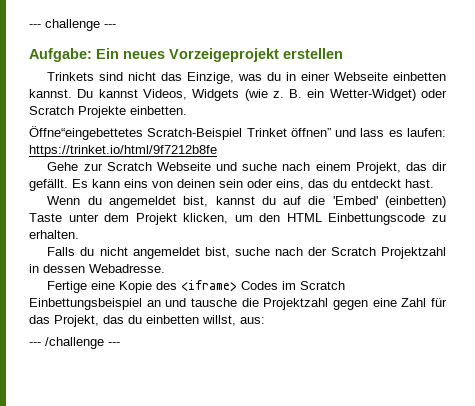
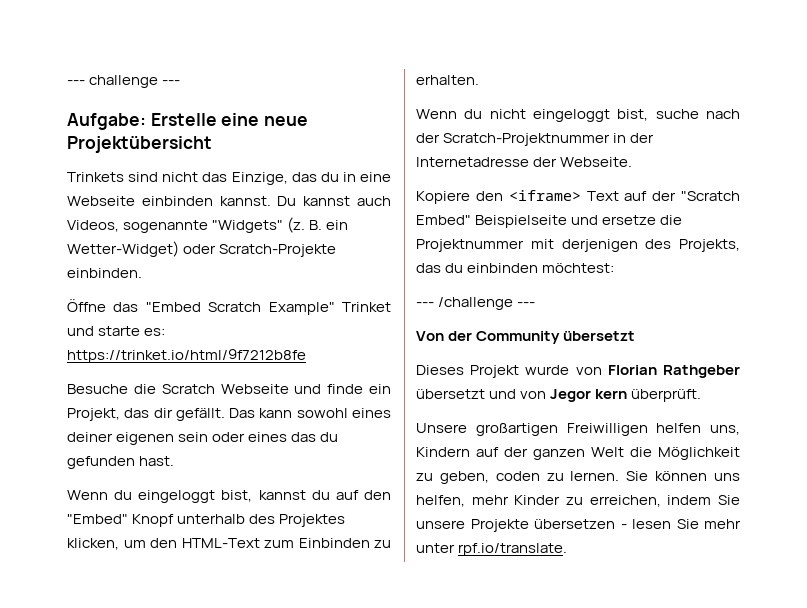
- Aufgabe: Ein neues Vorzeigeprojekt erstellen
+ Aufgabe: Erstelle eine neue Projektübersicht
- Trinkets sind nicht das Einzige, was du in einer Webseite einbetten kannst. Du kannst Videos, Widgets (wie z. B. ein Wetter-Widget) oder Scratch Projekte einbetten.
- Öffne“eingebettetes Scratch-Beispiel Trinket öffnen” und lass es laufen: https://trinket.io/html/9f7212b8fe
+ Trinkets sind nicht das Einzige, das du in eine Webseite einbinden kannst. Du kannst auch Videos, sogenannte "Widgets" (z. B. ein Wetter-Widget) oder Scratch-Projekte einbinden.
+ Öffne das "Embed Scratch Example" Trinket und starte es: https://trinket.io/html/9f7212b8fe
- Gehe zur Scratch Webseite und suche nach einem Projekt, das dir gefällt.
+ Besuche die Scratch Webseite und finde ein Projekt, das dir gefällt.
- Es kann eins von deinen sein oder eins, das du entdeckt hast.
+ Das kann sowohl eines deiner eigenen sein oder eines das du gefunden hast.
- Wenn du angemeldet bist, kannst du auf die 'Embed' (einbetten) Taste unter dem Projekt klicken, um den HTML Einbettungscode zu erhalten.
+ Wenn du eingeloggt bist, kannst du auf den "Embed" Knopf unterhalb des Projektes klicken, um den HTML-Text zum Einbinden zu erhalten.
- Falls du nicht angemeldet bist, suche nach der Scratch Projektzahl in dessen Webadresse.
- Fertige eine Kopie des <iframe> Codes im Scratch Einbettungsbeispiel an und tausche die Projektzahl gegen eine Zahl für das Projekt, das du einbetten willst, aus:
+ Wenn du nicht eingeloggt bist, suche nach der Scratch-Projektnummer in der Internetadresse der Webseite.
+ Kopiere den <iframe> Text auf der "Scratch Embed" Beispielseite und ersetze die Projektnummer mit derjenigen des Projekts, das du einbinden möchtest:
  --- /challenge ---
+ Von der Community übersetzt
+ Dieses Projekt wurde von Florian Rathgeber übersetzt und von Jegor kern überprüft.
+ Unsere großartigen Freiwilligen helfen uns, Kindern auf der ganzen Welt die Möglichkeit zu geben, coden zu lernen. Sie können uns helfen, mehr Kinder zu erreichen, indem Sie unsere Projekte übersetzen - lesen Sie mehr unter rpf.io/translate.

